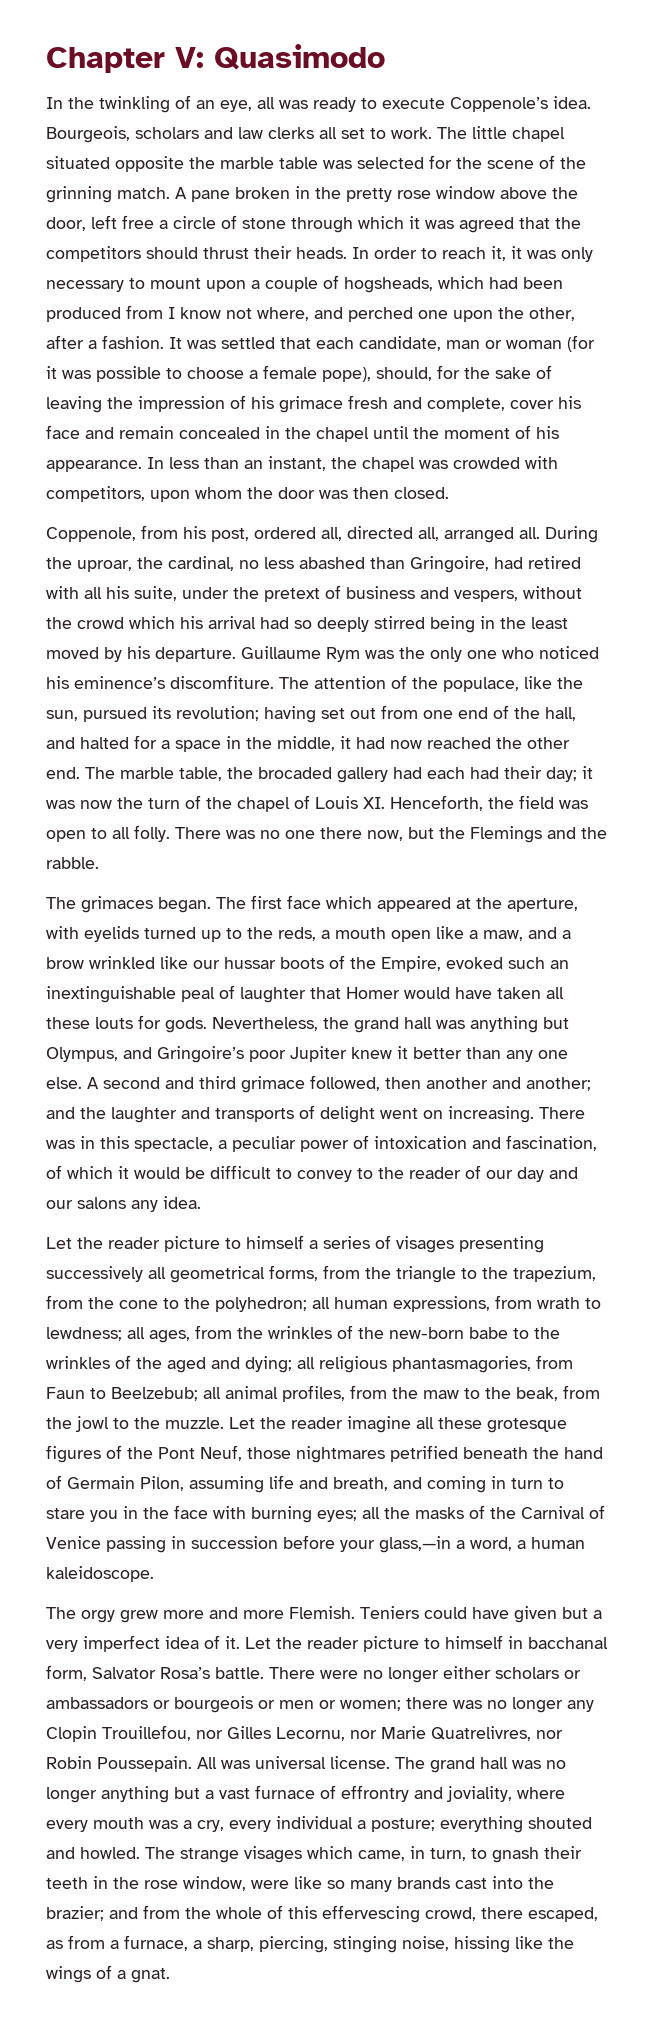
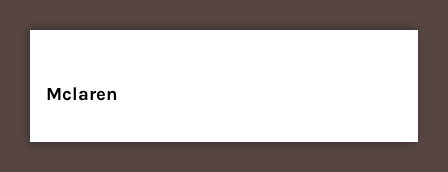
- Chapter V: Quasimodo
- In the twinkling of an eye, all was ready to execute Coppenole’s idea. Bourgeois, scholars and law clerks all set to work. The little chapel situated opposite the marble table was selected for the scene of the grinning match. A pane broken in the pretty rose window above the door, left free a circle of stone through which it was agreed that the competitors should thrust their heads. In order to reach it, it was only necessary to mount upon a couple of hogsheads, which had been produced from I know not where, and perched one upon the other, after a fashion. It was settled that each candidate, man or woman (for it was possible to choose a female pope), should, for the sake of leaving the impression of his grimace fresh and complete, cover his face and remain concealed in the chapel until the moment of his appearance. In less than an instant, the chapel was crowded with competitors, upon whom the door was then closed.
- Coppenole, from his post, ordered all, directed all, arranged all. During the uproar, the cardinal, no less abashed than Gringoire, had retired with all his suite, under the pretext of business and vespers, without the crowd which his arrival had so deeply stirred being in the least moved by his departure. Guillaume Rym was the only one who noticed his eminence’s discomfiture. The attention of the populace, like the sun, pursued its revolution; having set out from one end of the hall, and halted for a space in the middle, it had now reached the other end. The marble table, the brocaded gallery had each had their day; it was now the turn of the chapel of Louis XI. Henceforth, the field was open to all folly. There was no one there now, but the Flemings and the rabble.
- The grimaces began. The first face which appeared at the aperture, with eyelids turned up to the reds, a mouth open like a maw, and a brow wrinkled like our hussar boots of the Empire, evoked such an inextinguishable peal of laughter that Homer would have taken all these louts for gods. Nevertheless, the grand hall was anything but Olympus, and Gringoire’s poor Jupiter knew it better than any one else. A second and third grimace followed, then another and another; and the laughter and transports of delight went on increasing. There was in this spectacle, a peculiar power of intoxication and fascination, of which it would be difficult to convey to the reader of our day and our salons any idea.
- Let the reader picture to himself a series of visages presenting successively all geometrical forms, from the triangle to the trapezium, from the cone to the polyhedron; all human expressions, from wrath to lewdness; all ages, from the wrinkles of the new-born babe to the wrinkles of the aged and dying; all religious phantasmagories, from Faun to Beelzebub; all animal profiles, from the maw to the beak, from the jowl to the muzzle. Let the reader imagine all these grotesque figures of the Pont Neuf, those nightmares petrified beneath the hand of Germain Pilon, assuming life and breath, and coming in turn to stare you in the face with burning eyes; all the masks of the Carnival of Venice passing in succession before your glass,—in a word, a human kaleidoscope.
- The orgy grew more and more Flemish. Teniers could have given but a very imperfect idea of it. Let the reader picture to himself in bacchanal form, Salvator Rosa’s battle. There were no longer either scholars or ambassadors or bourgeois or men or women; there was no longer any Clopin Trouillefou, nor Gilles Lecornu, nor Marie Quatrelivres, nor Robin Poussepain. All was universal license. The grand hall was no longer anything but a vast furnace of effrontry and joviality, where every mouth was a cry, every individual a posture; everything shouted and howled. The strange visages which came, in turn, to gnash their teeth in the rose window, were like so many brands cast into the brazier; and from the whole of this effervescing crowd, there escaped, as from a furnace, a sharp, piercing, stinging noise, hissing like the wings of a gnat.
+ Mclaren

